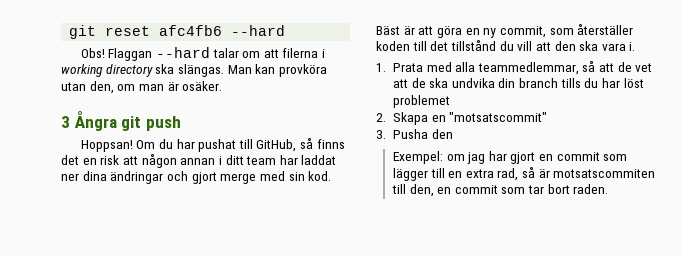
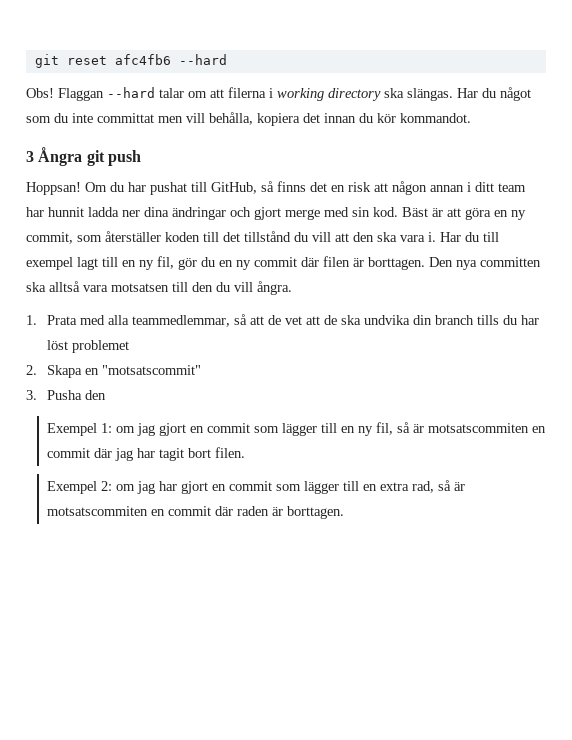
- Man kan provköra utan den, om man är osäker.
+ Har du något som du inte committat men vill behålla, kopiera det innan du kör kommandot.
- Om du har pushat till GitHub, så finns det en risk att någon annan i ditt team har laddat ner dina ändringar och gjort merge med sin kod.
+ Om du har pushat till GitHub, så finns det en risk att någon annan i ditt team har hunnit ladda ner dina ändringar och gjort merge med sin kod.
+ Har du till exempel lagt till en ny fil, gör du en ny commit där filen är borttagen. Den nya committen ska alltså vara motsatsen till den du vill ångra.
- Exempel: om jag har gjort en commit som lägger till en extra rad, så är motsatscommiten till den, en commit som tar bort raden.
+ Exempel 1: om jag gjort en commit som lägger till en ny fil, så är motsatscommiten en commit där jag har tagit bort filen.
+ Exempel 2: om jag har gjort en commit som lägger till en extra rad, så är motsatscommiten en commit där raden är borttagen.

